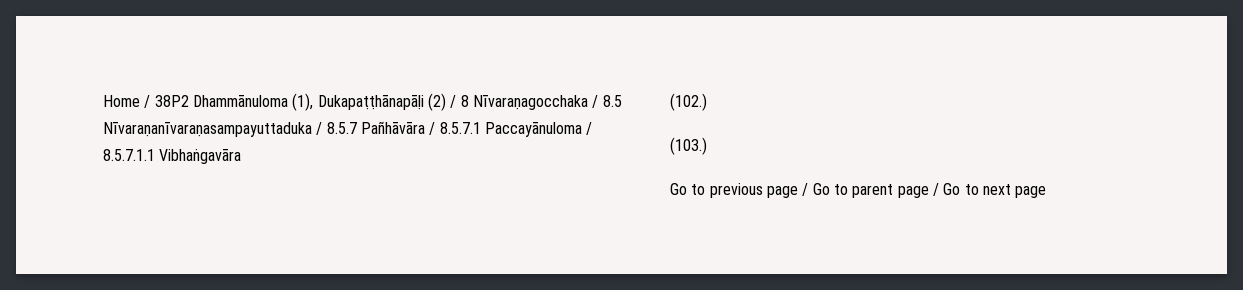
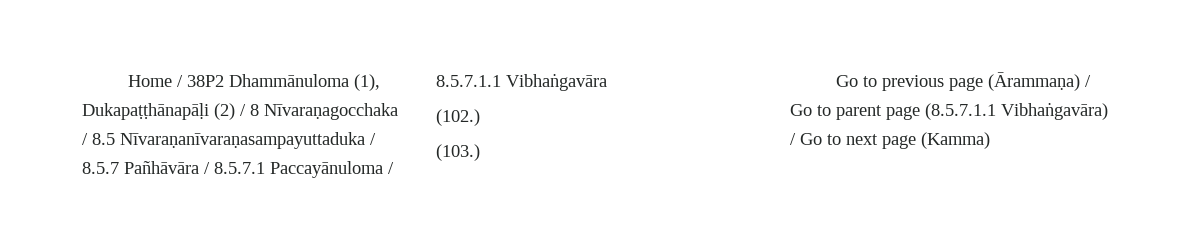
- Go to previous page / Go to parent page / Go to next page
+ Go to previous page (Ārammaṇa) / Go to parent page (8.5.7.1.1 Vibhaṅgavāra) / Go to next page (Kamma)

